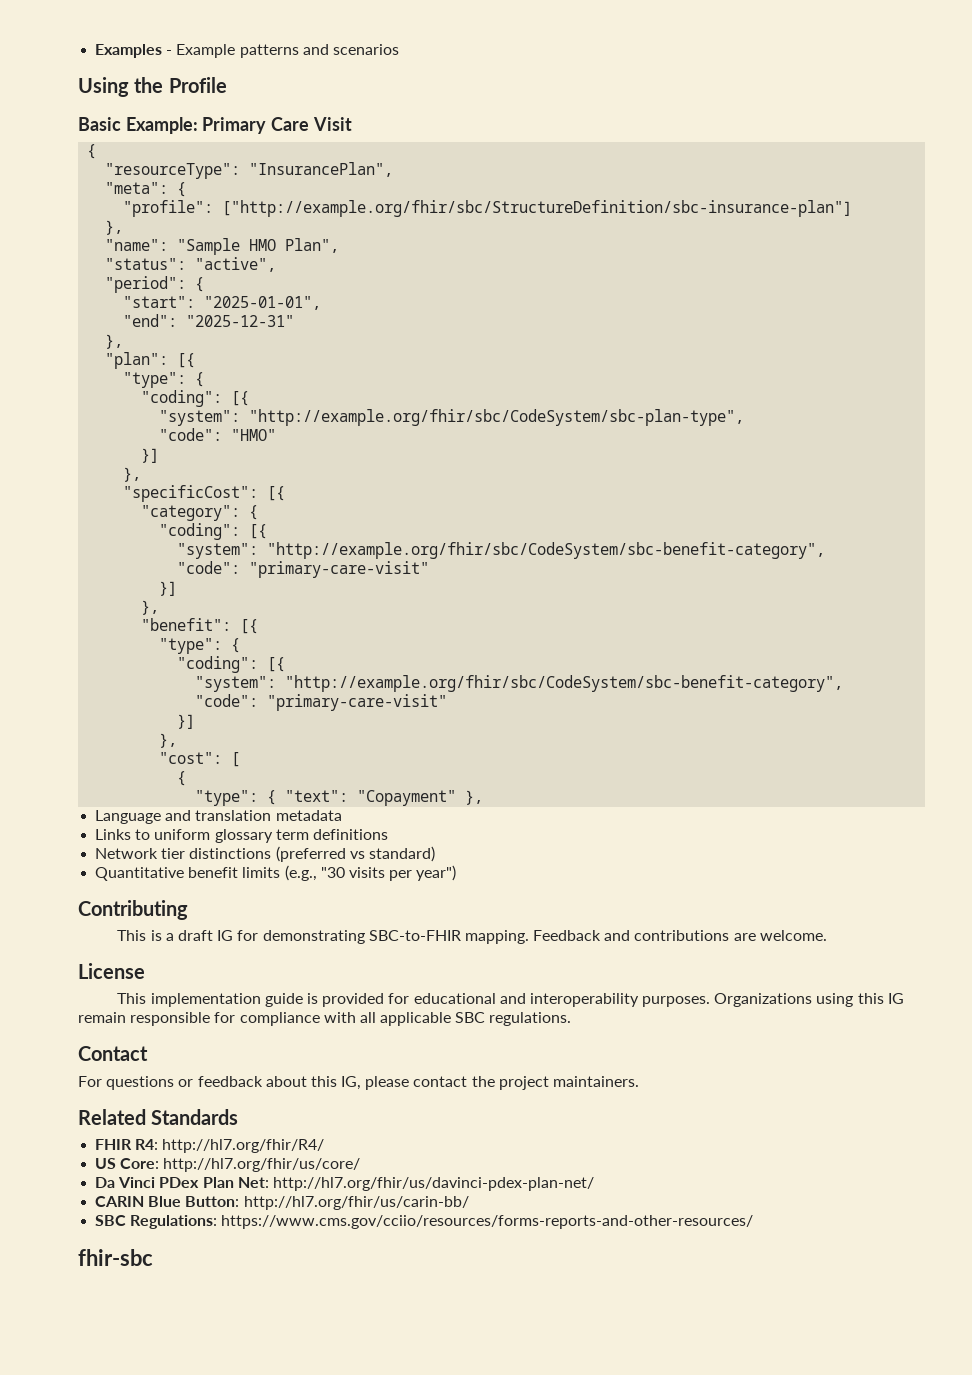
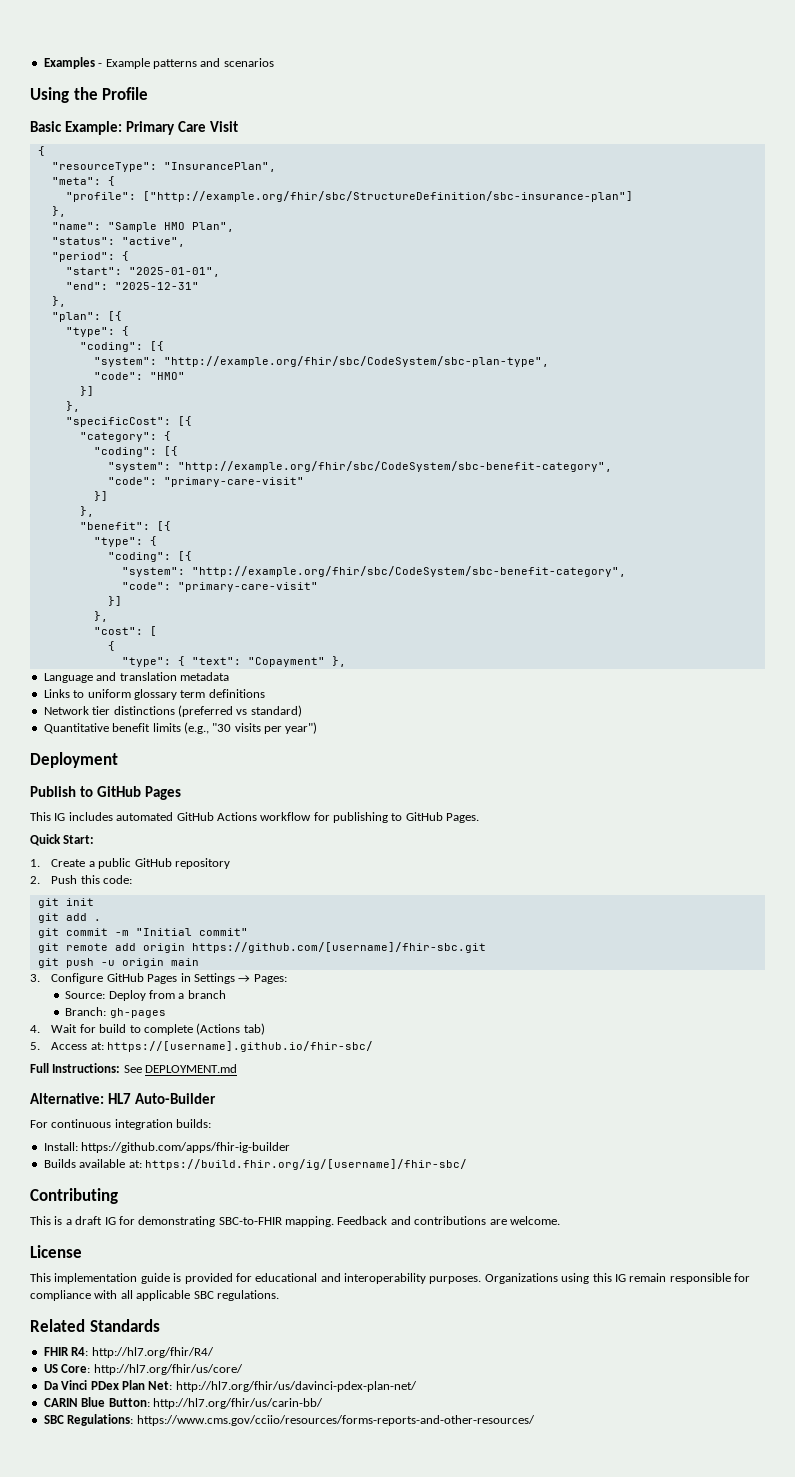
+ Deployment
+ Publish to GitHub Pages
+ This IG includes automated GitHub Actions workflow for publishing to GitHub Pages.
+ Quick Start:
+ 1. Create a public GitHub repository
+ 2. Push this code:
+ git init
+ git add .
+ git commit -m "Initial commit"
+ git remote add origin https://github.com/[username]/fhir-sbc.git
+ git push -u origin main
+ 3. Configure GitHub Pages in Settings → Pages:
+ Source: Deploy from a branch
+ Branch: gh-pages
+ 4. Wait for build to complete (Actions tab)
+ 5. Access at: https://[username].github.io/fhir-sbc/
+ Full Instructions: See DEPLOYMENT.md
+ Alternative: HL7 Auto-Builder
+ For continuous integration builds:
+ Install: https://github.com/apps/fhir-ig-builder
+ Builds available at: https://build.fhir.org/ig/[username]/fhir-sbc/
- Contact
- For questions or feedback about this IG, please contact the project maintainers.
- fhir-sbc

